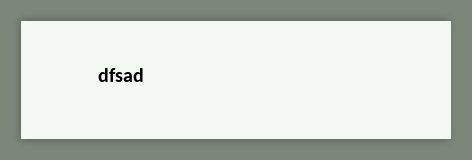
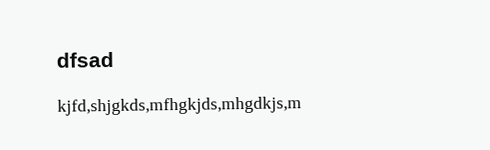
+ kjfd,shjgkds,mfhgkjds,mhgdkjs,m

